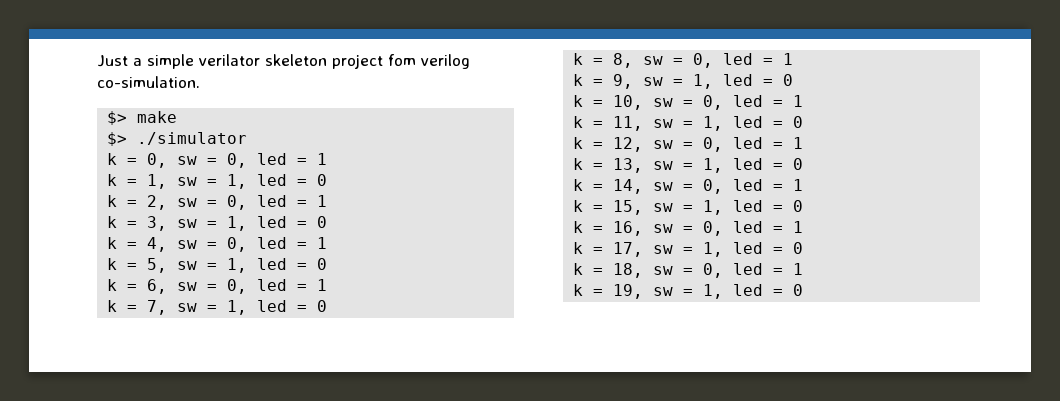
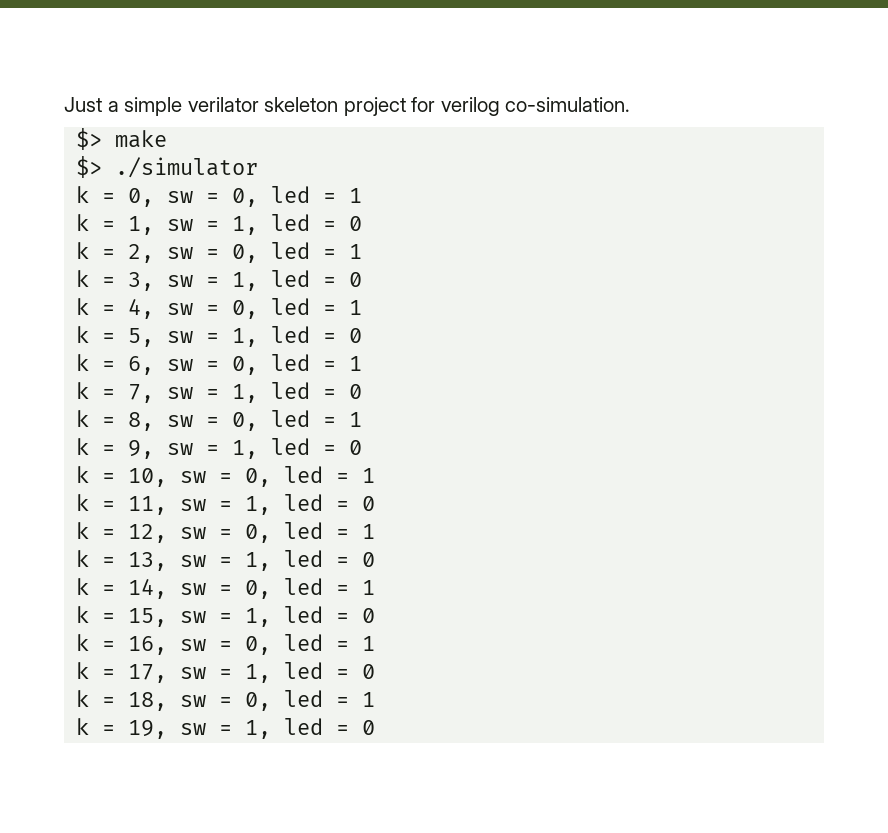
- Just a simple verilator skeleton project fom verilog co-simulation.
+ Just a simple verilator skeleton project for verilog co-simulation.

